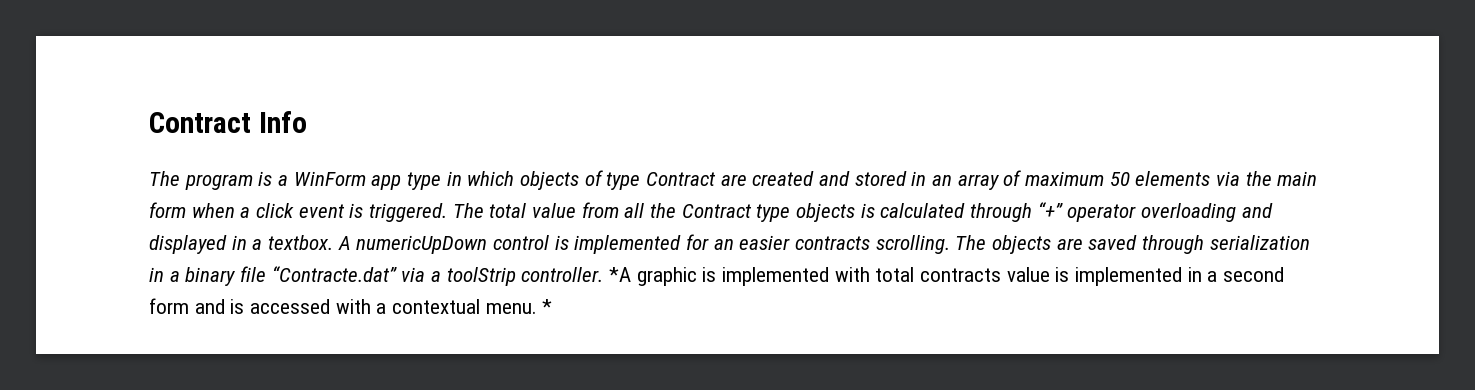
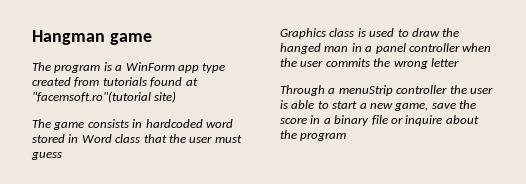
- Contract Info
+ Hangman game
- The program is a WinForm app type in which objects of type Contract are created and stored in an array of maximum 50 elements via the main form when a click event is triggered. The total value from all the Contract type objects is calculated through “+” operator overloading and displayed in a textbox. A numericUpDown control is implemented for an easier contracts scrolling. The objects are saved through serialization in a binary file “Contracte.dat” via a toolStrip controller. *A graphic is implemented with total contracts value is implemented in a second form and is accessed with a contextual menu. *
+ The program is a WinForm app type created from tutorials found at "facemsoft.ro"(tutorial site)
+ The game consists in hardcoded word stored in Word class that the user must guess
+ Graphics class is used to draw the hanged man in a panel controller when the user commits the wrong letter
+ Through a menuStrip controller the user is able to start a new game, save the score in a binary file or inquire about the program

